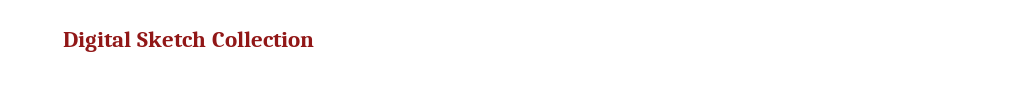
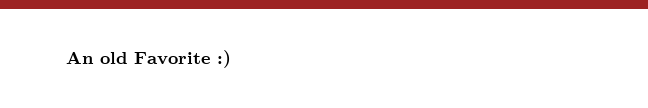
- Digital Sketch Collection
+ An old Favorite :)

